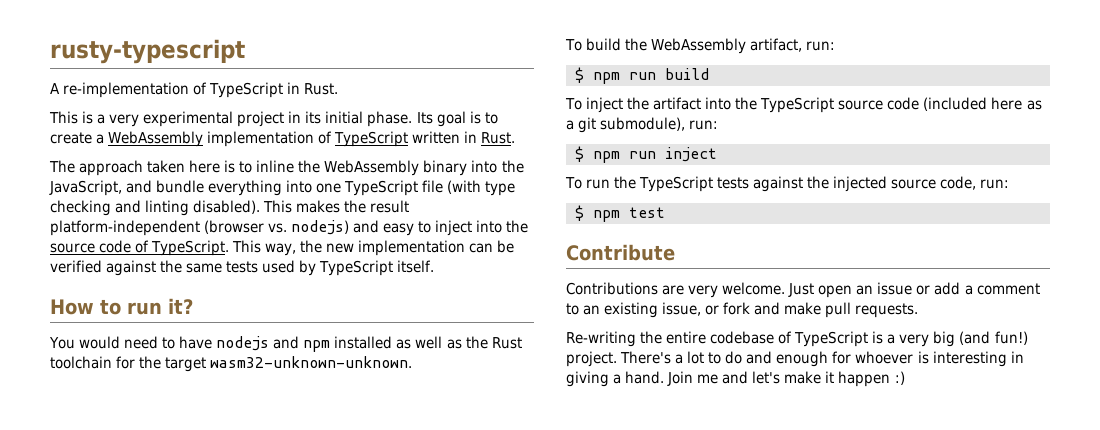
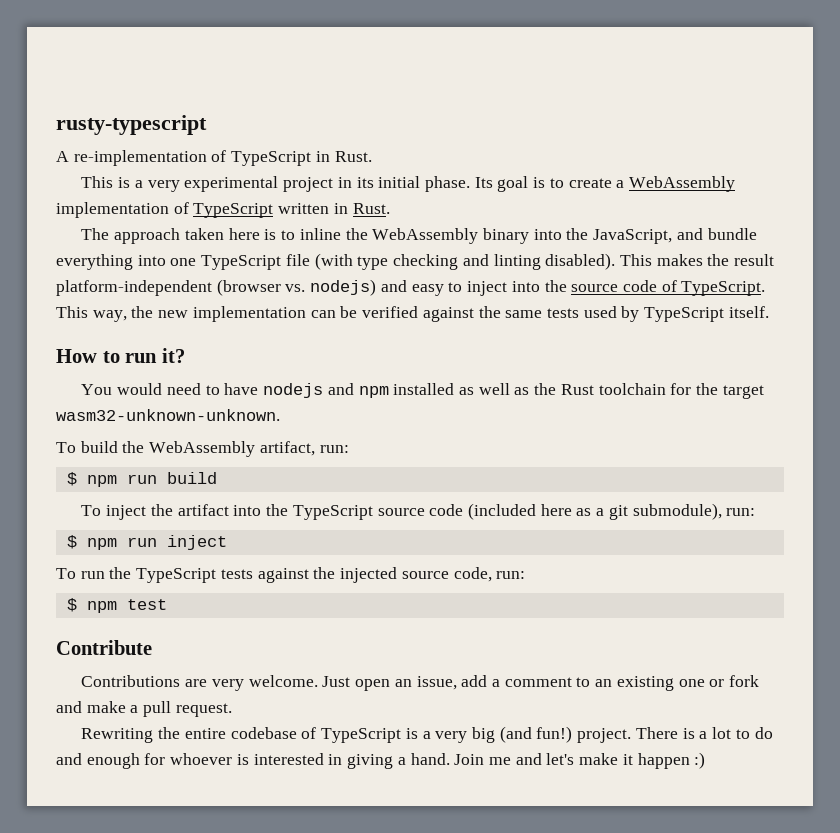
- Just open an issue or add a comment to an existing issue, or fork and make pull requests.
- Re-writing the entire codebase of TypeScript is a very big (and fun!) project.
+ Just open an issue, add a comment to an existing one or fork and make a pull request.
+ Rewriting the entire codebase of TypeScript is a very big (and fun!) project.
- There's a lot to do and enough for whoever is interesting in giving a hand.
+ There is a lot to do and enough for whoever is interested in giving a hand.

